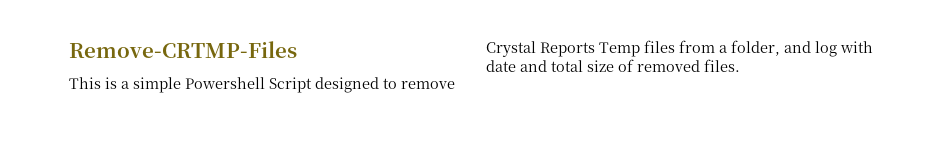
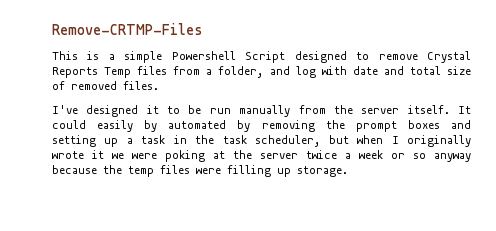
+ I've designed it to be run manually from the server itself. It could easily by automated by removing the prompt boxes and setting up a task in the task scheduler, but when I originally wrote it we were poking at the server twice a week or so anyway because the temp files were filling up storage.

